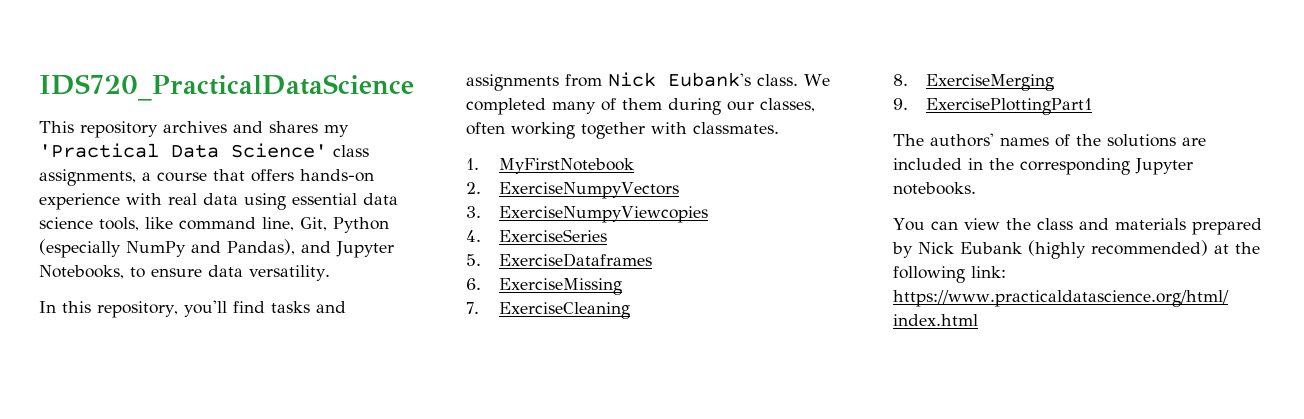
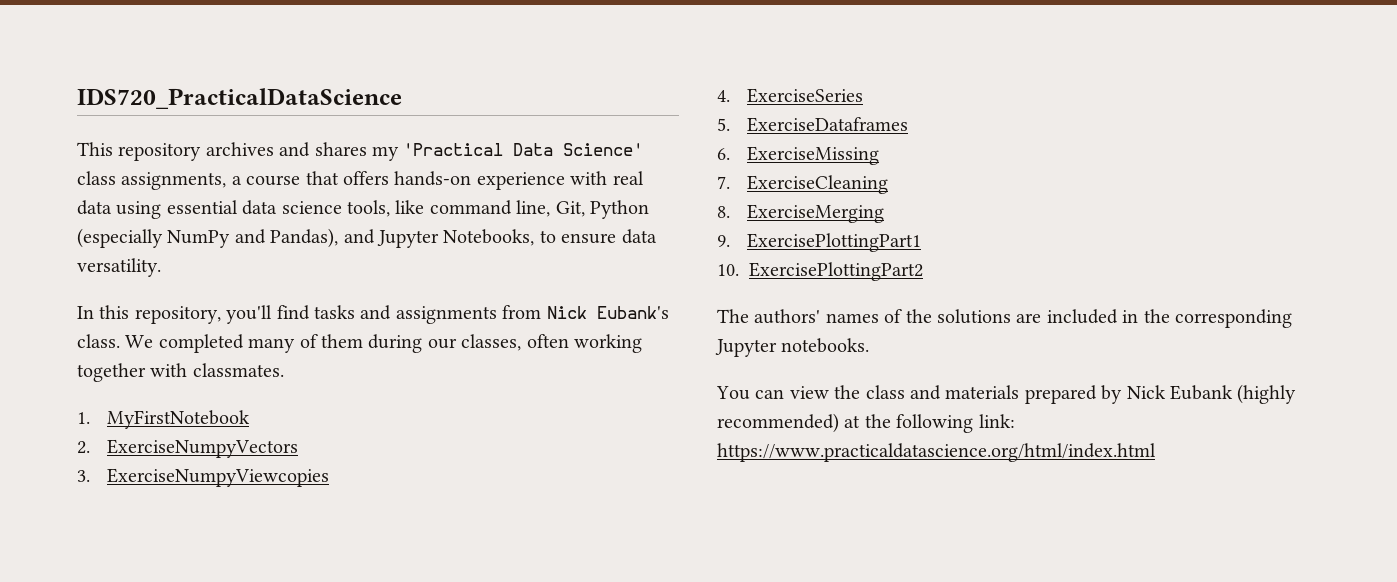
+ 10. ExercisePlottingPart2

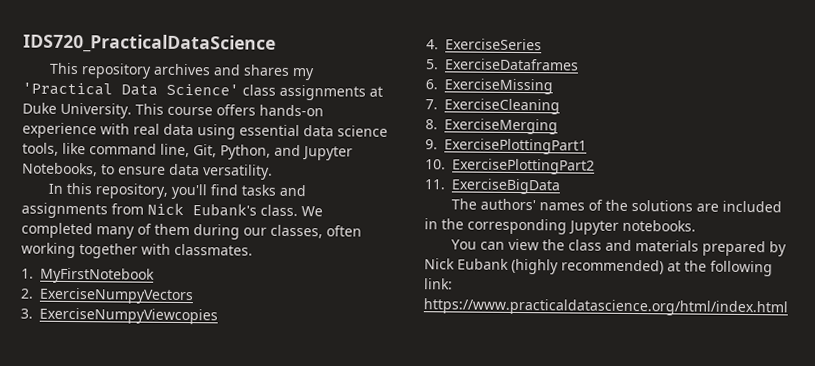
- This repository archives and shares my 'Practical Data Science' class assignments, a course that offers hands-on experience with real data using essential data science tools, like command line, Git, Python (especially NumPy and Pandas), and Jupyter Notebooks, to ensure data versatility.
+ This repository archives and shares my 'Practical Data Science' class assignments at Duke University. This course offers hands-on experience with real data using essential data science tools, like command line, Git, Python, and Jupyter Notebooks, to ensure data versatility.
+ 11. ExerciseBigData

